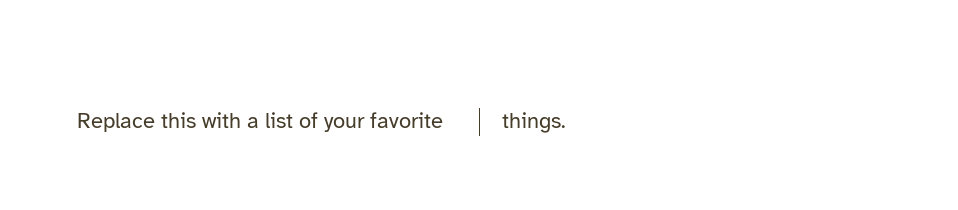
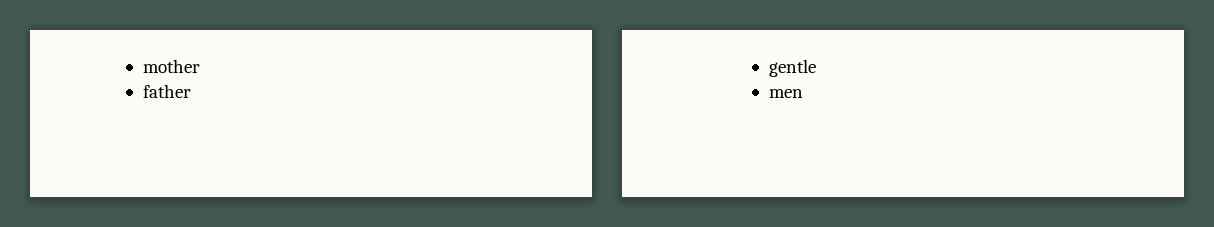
- Replace this with a list of your favorite things.
+ mother
+ father
+ gentle
+ men

